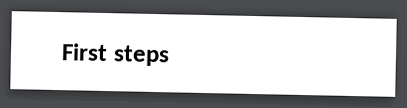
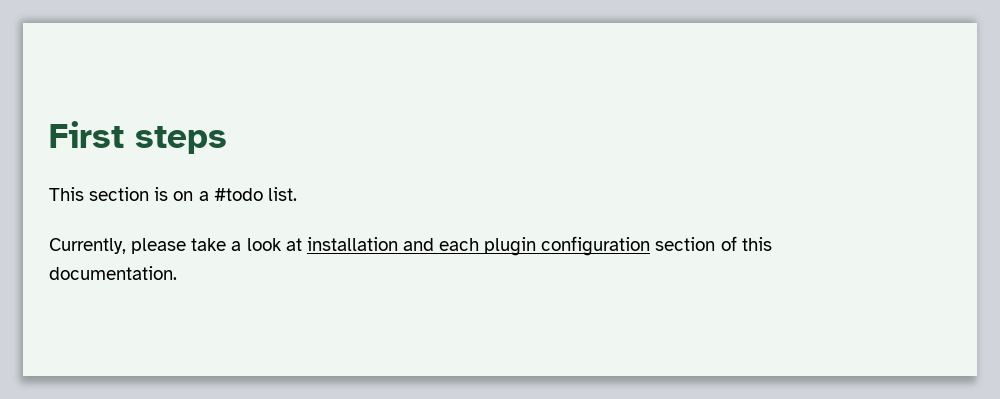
+ This section is on a #todo list.
+ Currently, please take a look at installation and each plugin configuration section of this documentation.

